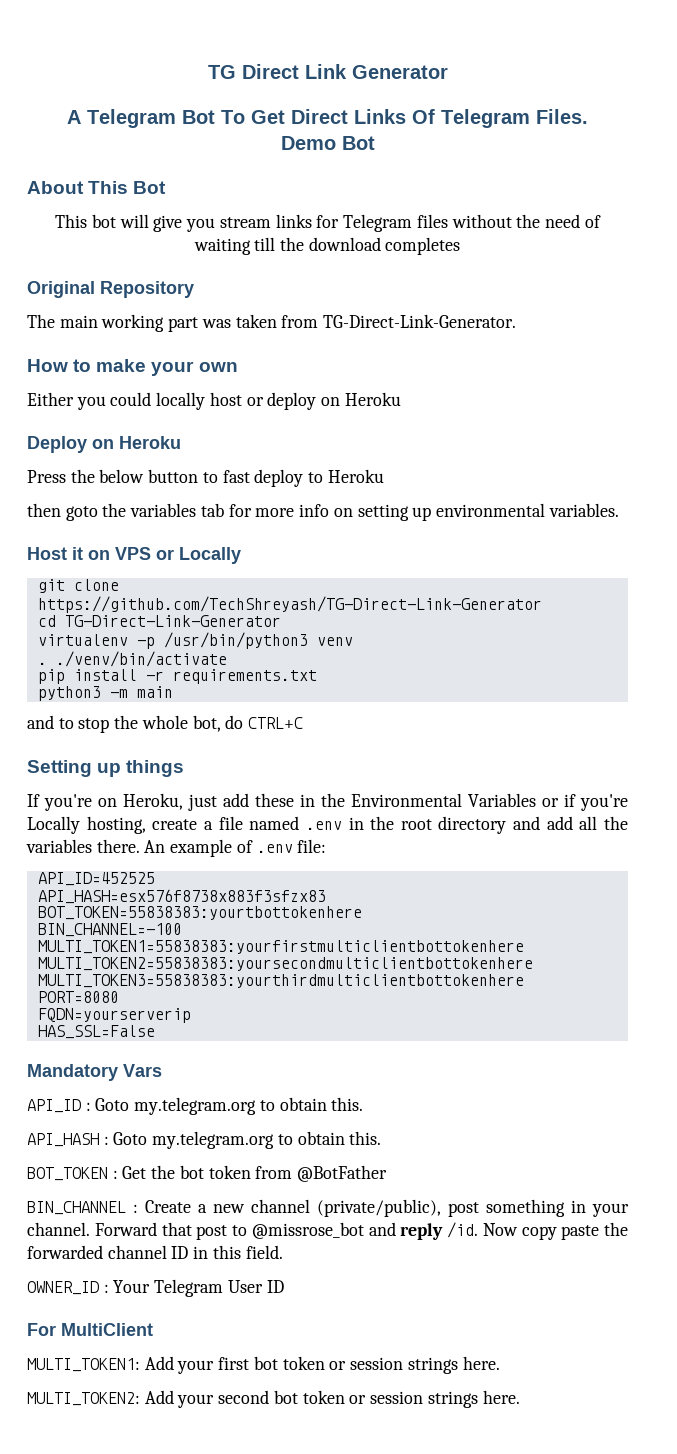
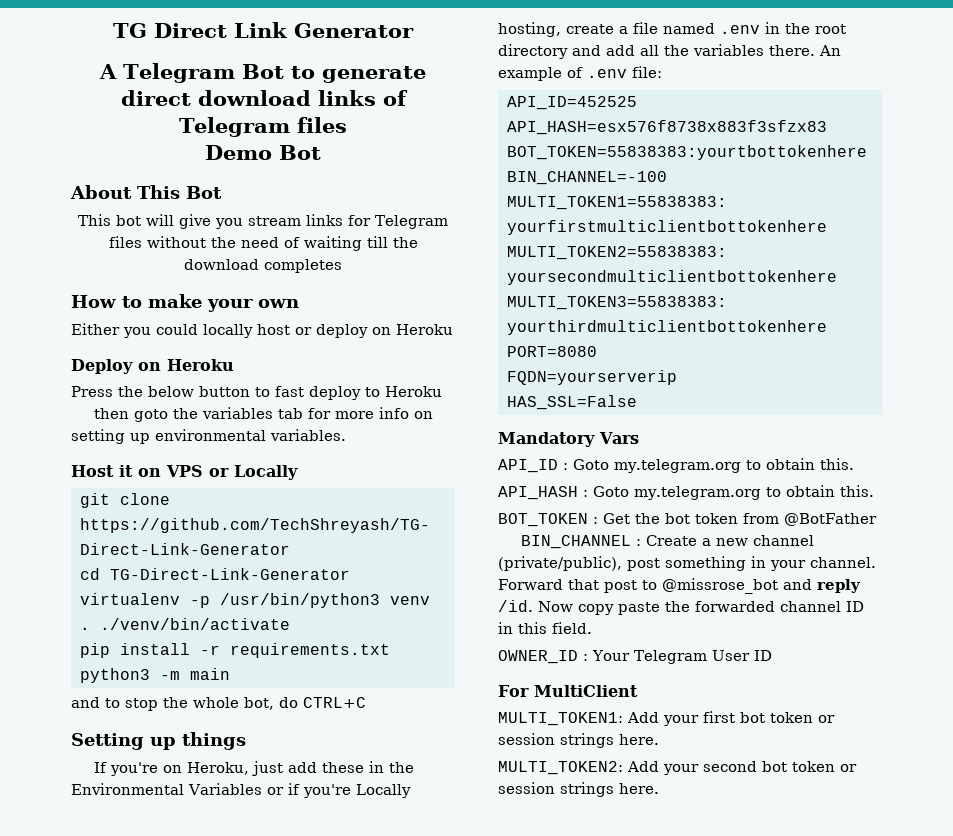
- A Telegram Bot To Get Direct Links Of Telegram Files.
+ A Telegram Bot to generate direct download links of Telegram files
- Original Repository
- The main working part was taken from TG-Direct-Link-Generator.

